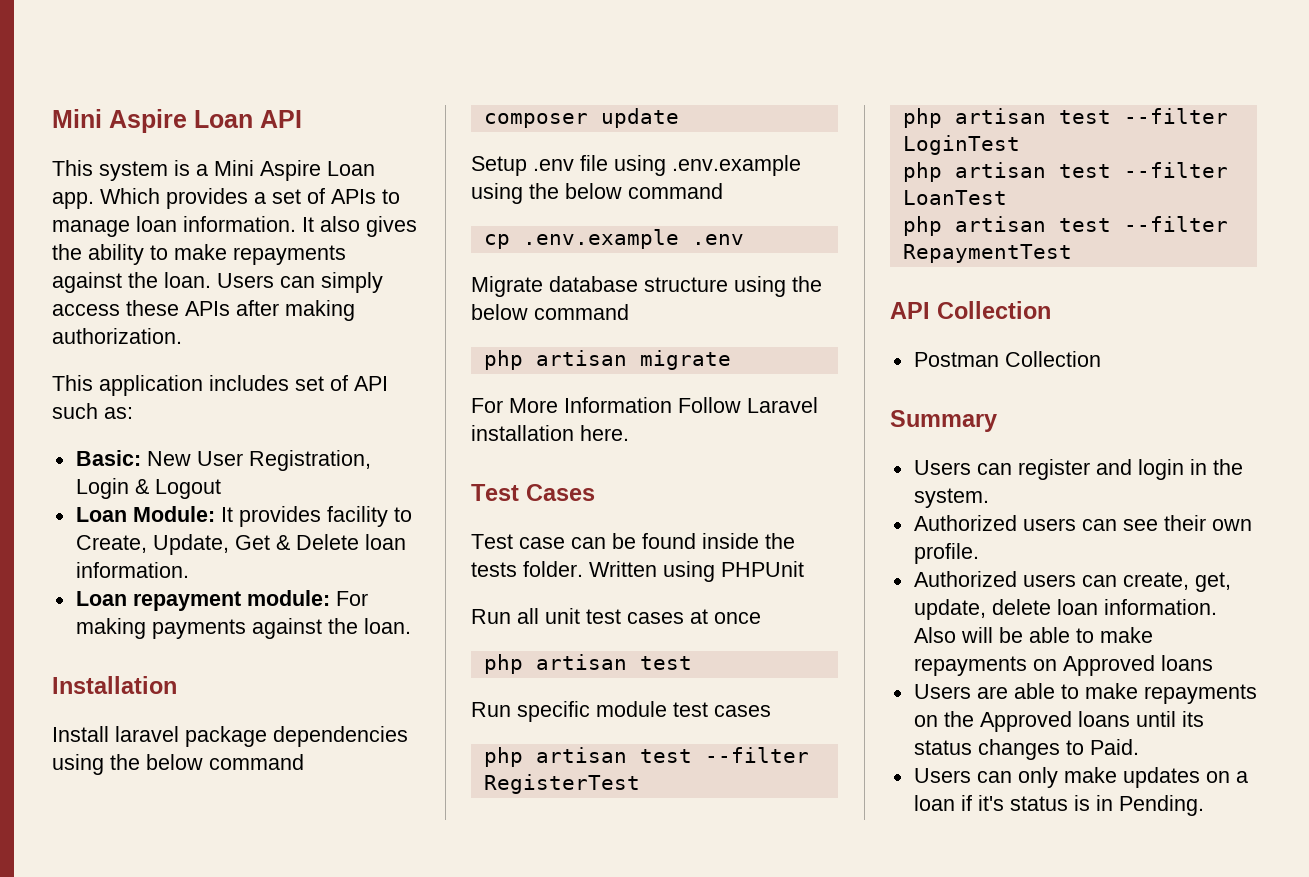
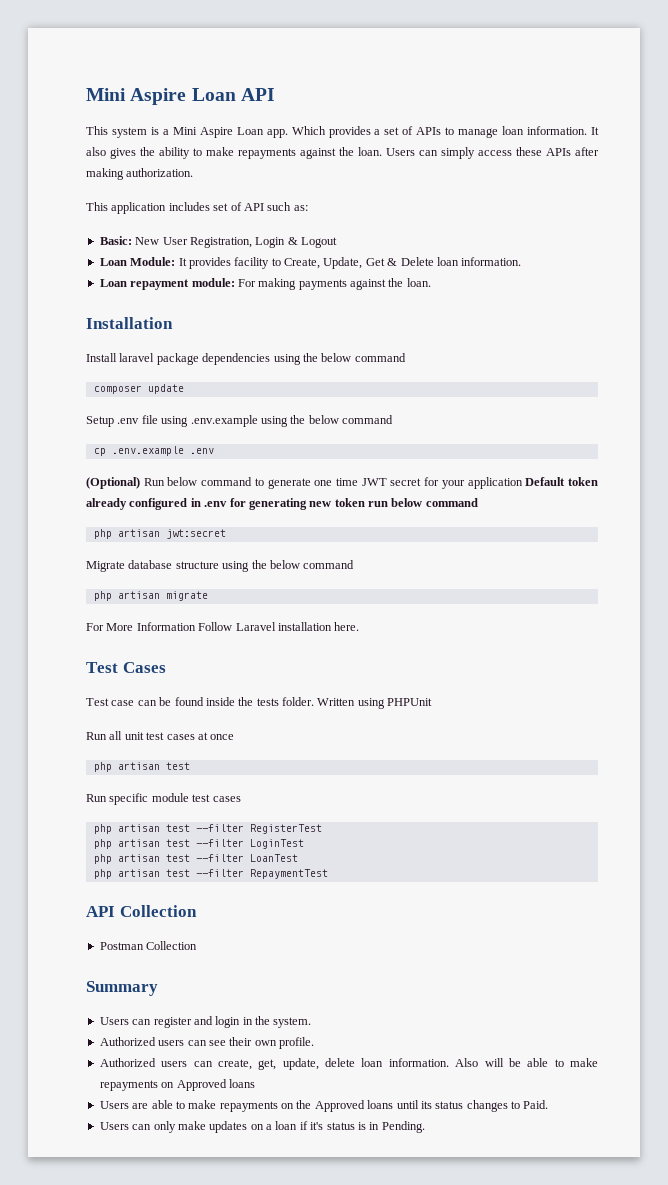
+ (Optional) Run below command to generate one time JWT secret for your application Default token already configured in .env for generating new token run below command
+ php artisan jwt:secret

